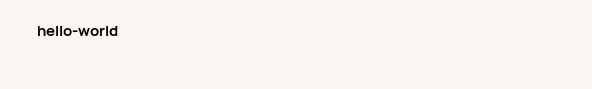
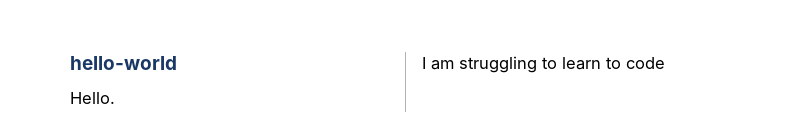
+ Hello.
+ I am struggling to learn to code

